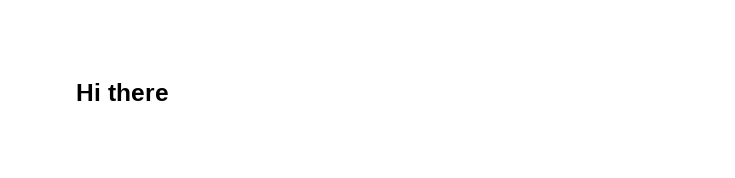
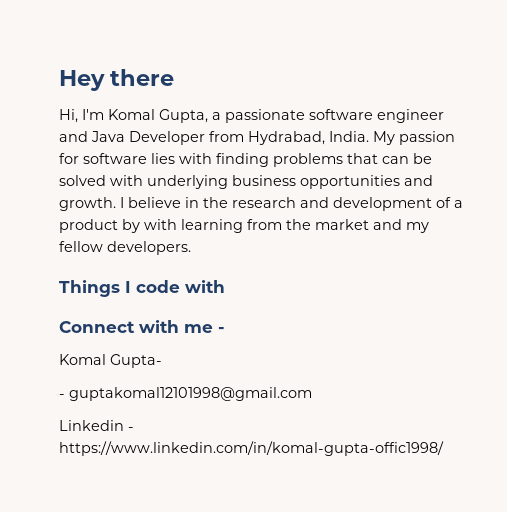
- Hi there
+ Hey there
+ Hi, I'm Komal Gupta, a passionate software engineer and Java Developer from Hydrabad, India. My passion for software lies with finding problems that can be solved with underlying business opportunities and growth. I believe in the research and development of a product by with learning from the market and my fellow developers.
+ Things I code with
+ Connect with me -
+ Komal Gupta-
+ - guptakomal12101998@gmail.com
+ Linkedin - https://www.linkedin.com/in/komal-gupta-offic1998/

